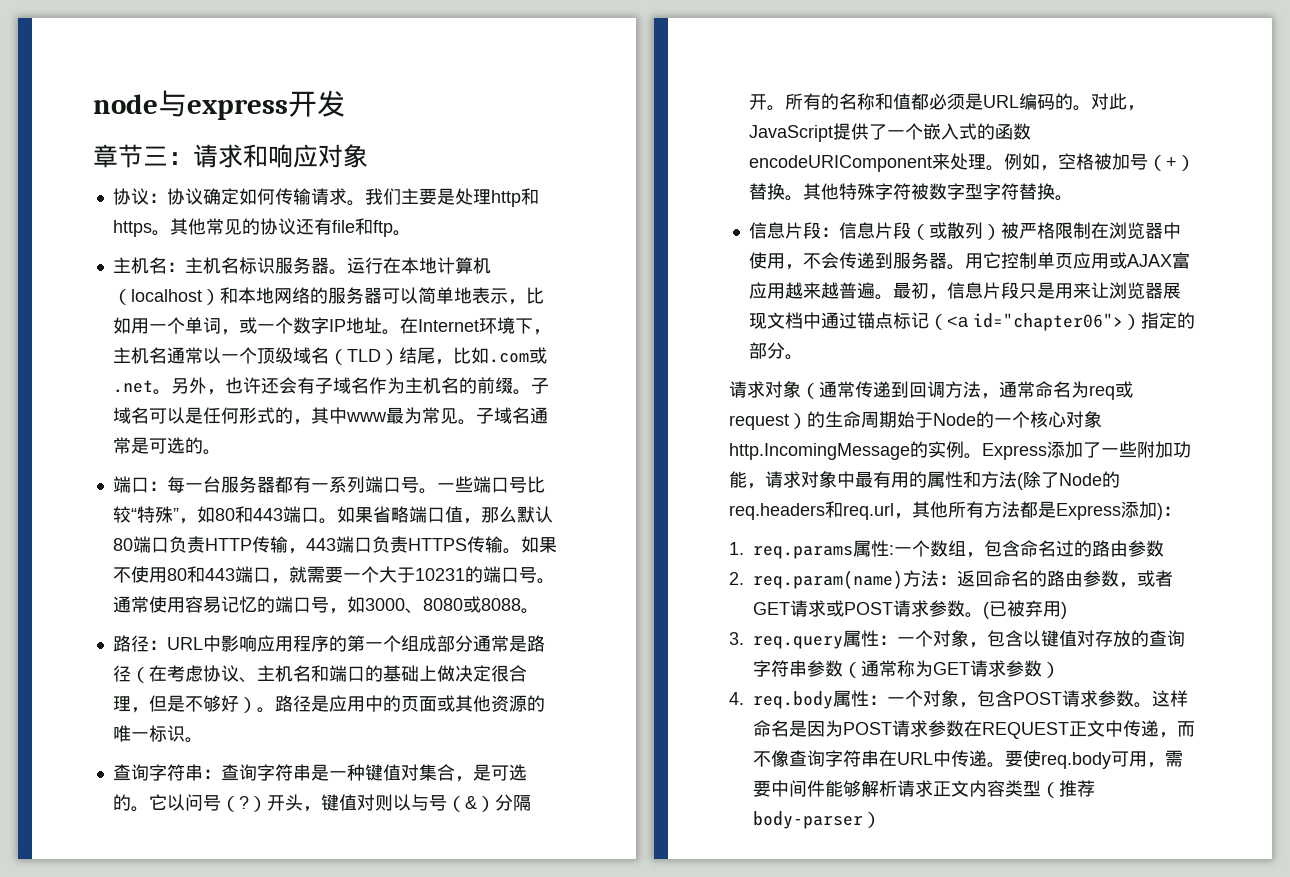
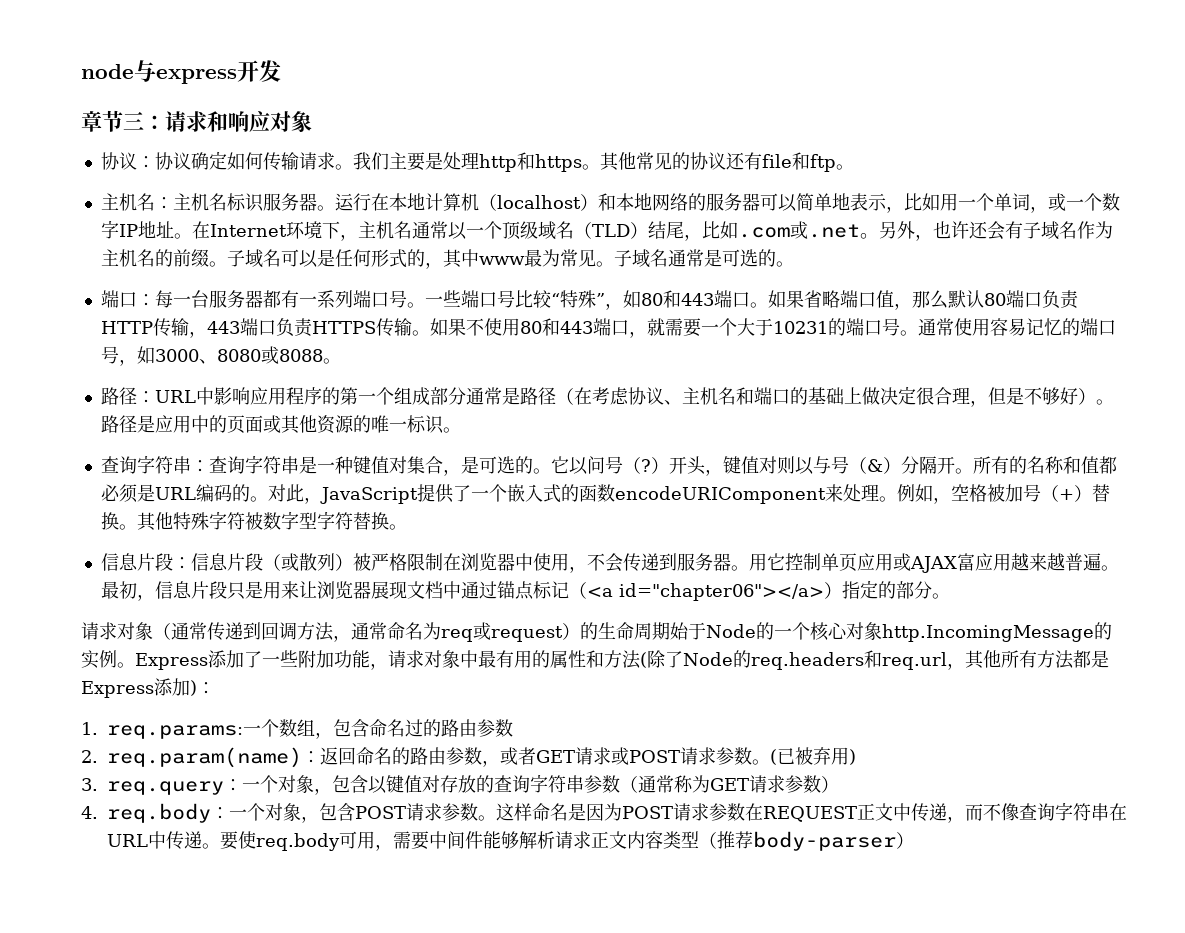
- 最初，信息片段只是用来让浏览器展现文档中通过锚点标记（<a id="chapter06">）指定的部分。
+ 最初，信息片段只是用来让浏览器展现文档中通过锚点标记（<a id="chapter06"></a>）指定的部分。
- 1. req.params属性:一个数组，包含命名过的路由参数
+ 1. req.params:一个数组，包含命名过的路由参数
- 2. req.param(name)方法：返回命名的路由参数，或者GET请求或POST请求参数。
+ 2. req.param(name)：返回命名的路由参数，或者GET请求或POST请求参数。
- 3. req.query属性：一个对象，包含以键值对存放的查询字符串参数（通常称为GET请求参数）
+ 3. req.query：一个对象，包含以键值对存放的查询字符串参数（通常称为GET请求参数）
- 4. req.body属性：一个对象，包含POST请求参数。
+ 4. req.body：一个对象，包含POST请求参数。

